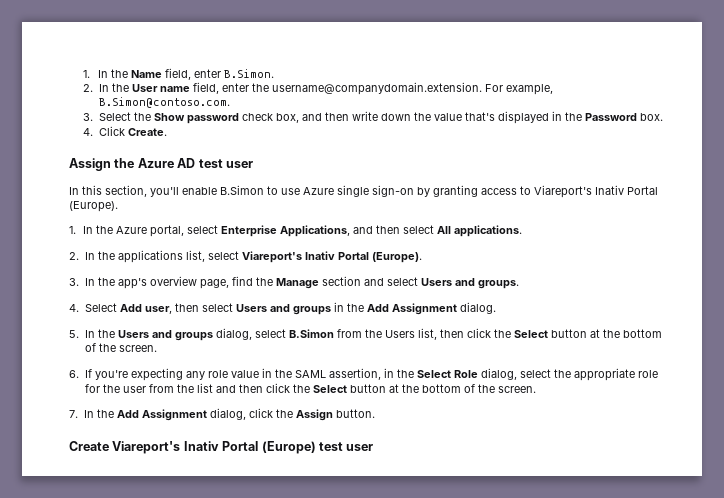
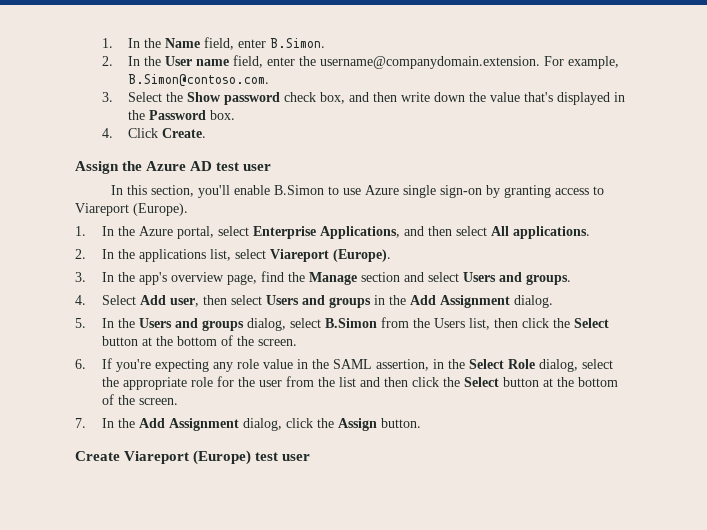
- In this section, you'll enable B.Simon to use Azure single sign-on by granting access to Viareport's Inativ Portal (Europe).
+ In this section, you'll enable B.Simon to use Azure single sign-on by granting access to Viareport (Europe).
- 2. In the applications list, select Viareport's Inativ Portal (Europe).
+ 2. In the applications list, select Viareport (Europe).
- Create Viareport's Inativ Portal (Europe) test user
+ Create Viareport (Europe) test user

